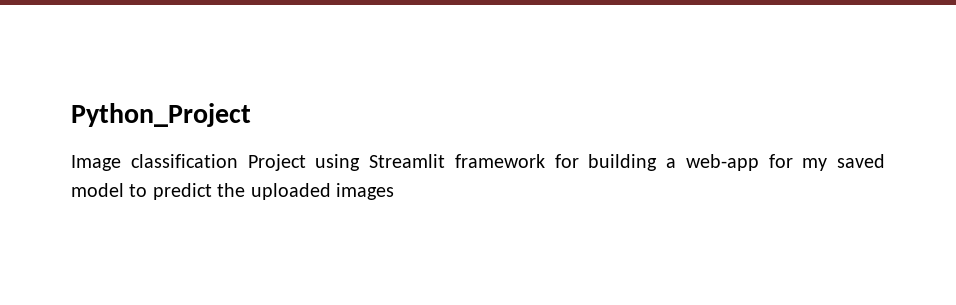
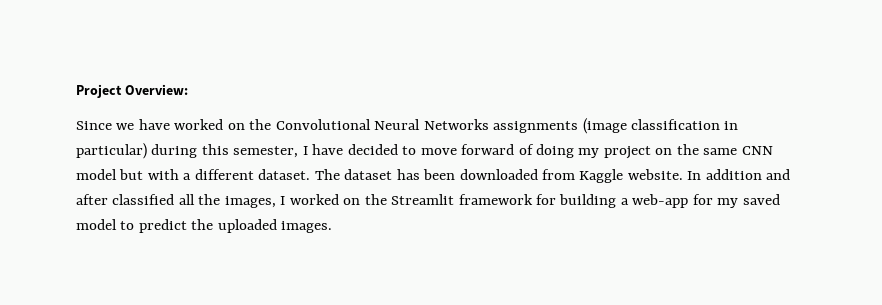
- Python_Project
- Image classification Project using Streamlit framework for building a web-app for my saved model to predict the uploaded images
+ Project Overview:
+ Since we have worked on the Convolutional Neural Networks assignments (image classification in particular) during this semester, I have decided to move forward of doing my project on the same CNN model but with a different dataset. The dataset has been downloaded from Kaggle website. In addition and after classified all the images, I worked on the Streamlit framework for building a web-app for my saved model to predict the uploaded images.

